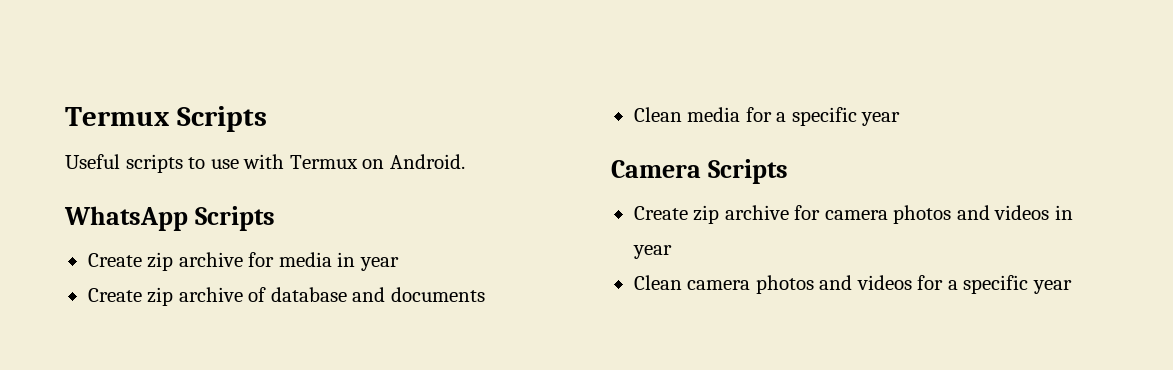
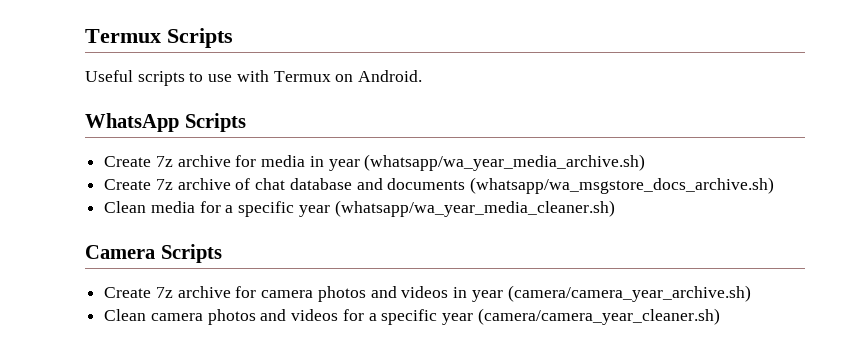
- Create zip archive for media in year
- Create zip archive of database and documents
+ Create 7z archive for media in year (whatsapp/wa_year_media_archive.sh)
+ Create 7z archive of chat database and documents (whatsapp/wa_msgstore_docs_archive.sh)
- Clean media for a specific year
+ Clean media for a specific year (whatsapp/wa_year_media_cleaner.sh)
- Create zip archive for camera photos and videos in year
+ Create 7z archive for camera photos and videos in year (camera/camera_year_archive.sh)
- Clean camera photos and videos for a specific year
+ Clean camera photos and videos for a specific year (camera/camera_year_cleaner.sh)

